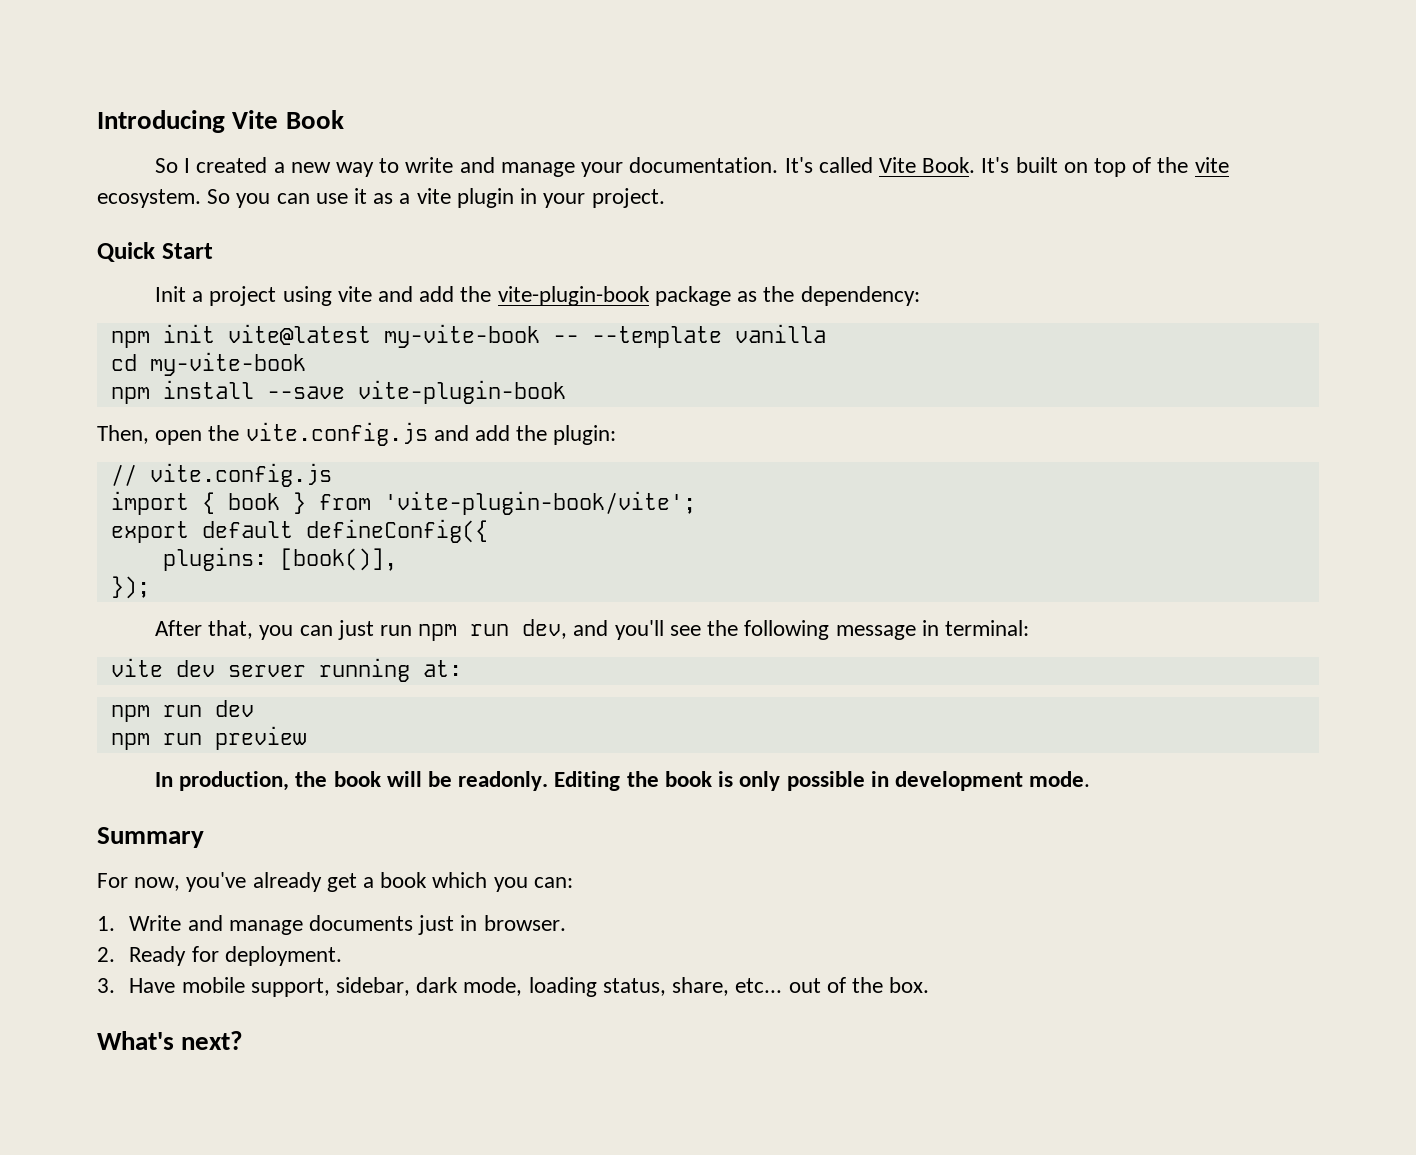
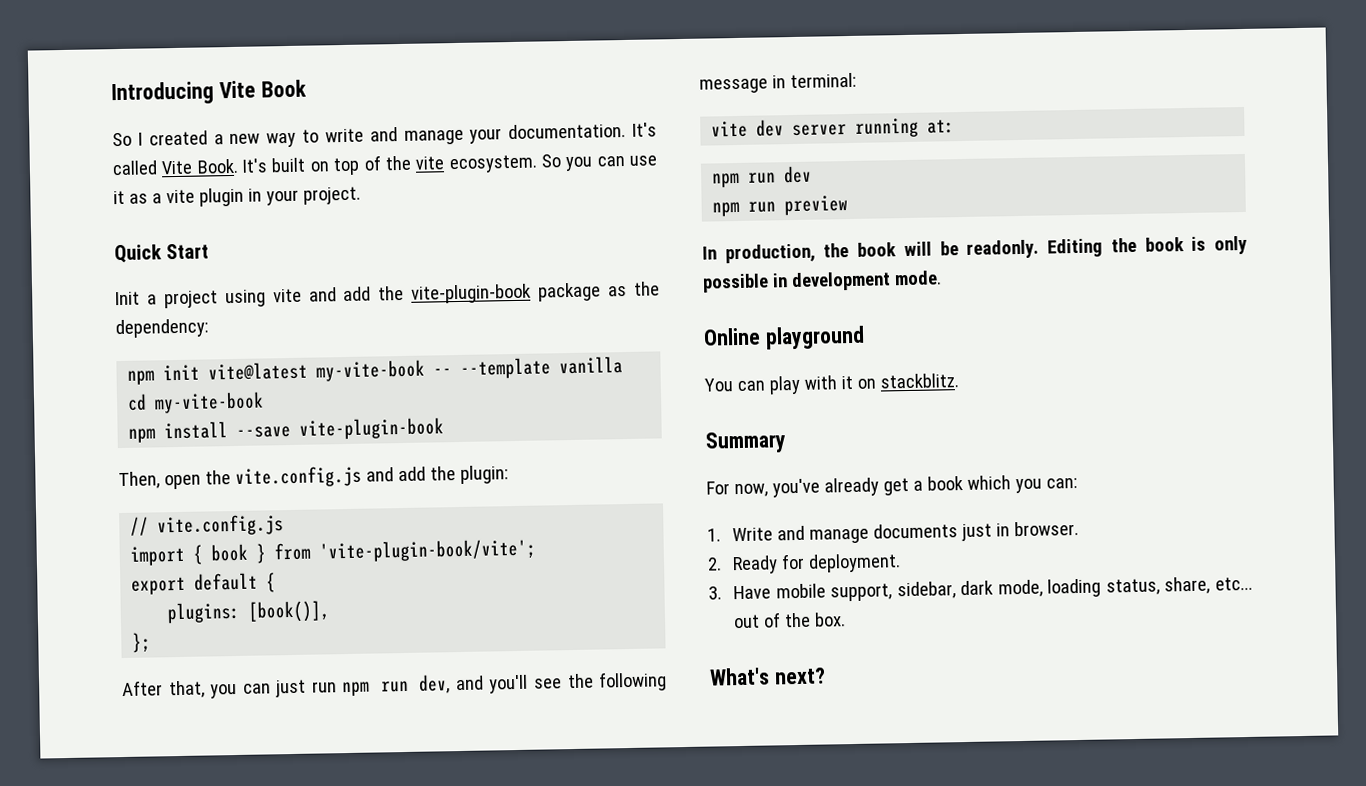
- export default defineConfig({
+ export default {
- });
+ };
+ Online playground
+ You can play with it on stackblitz.

